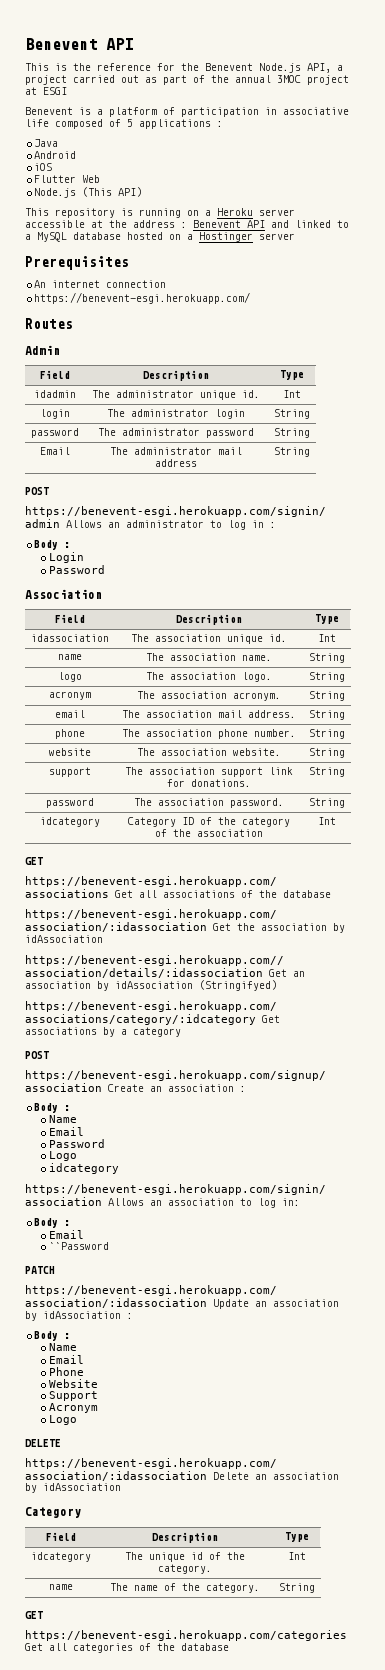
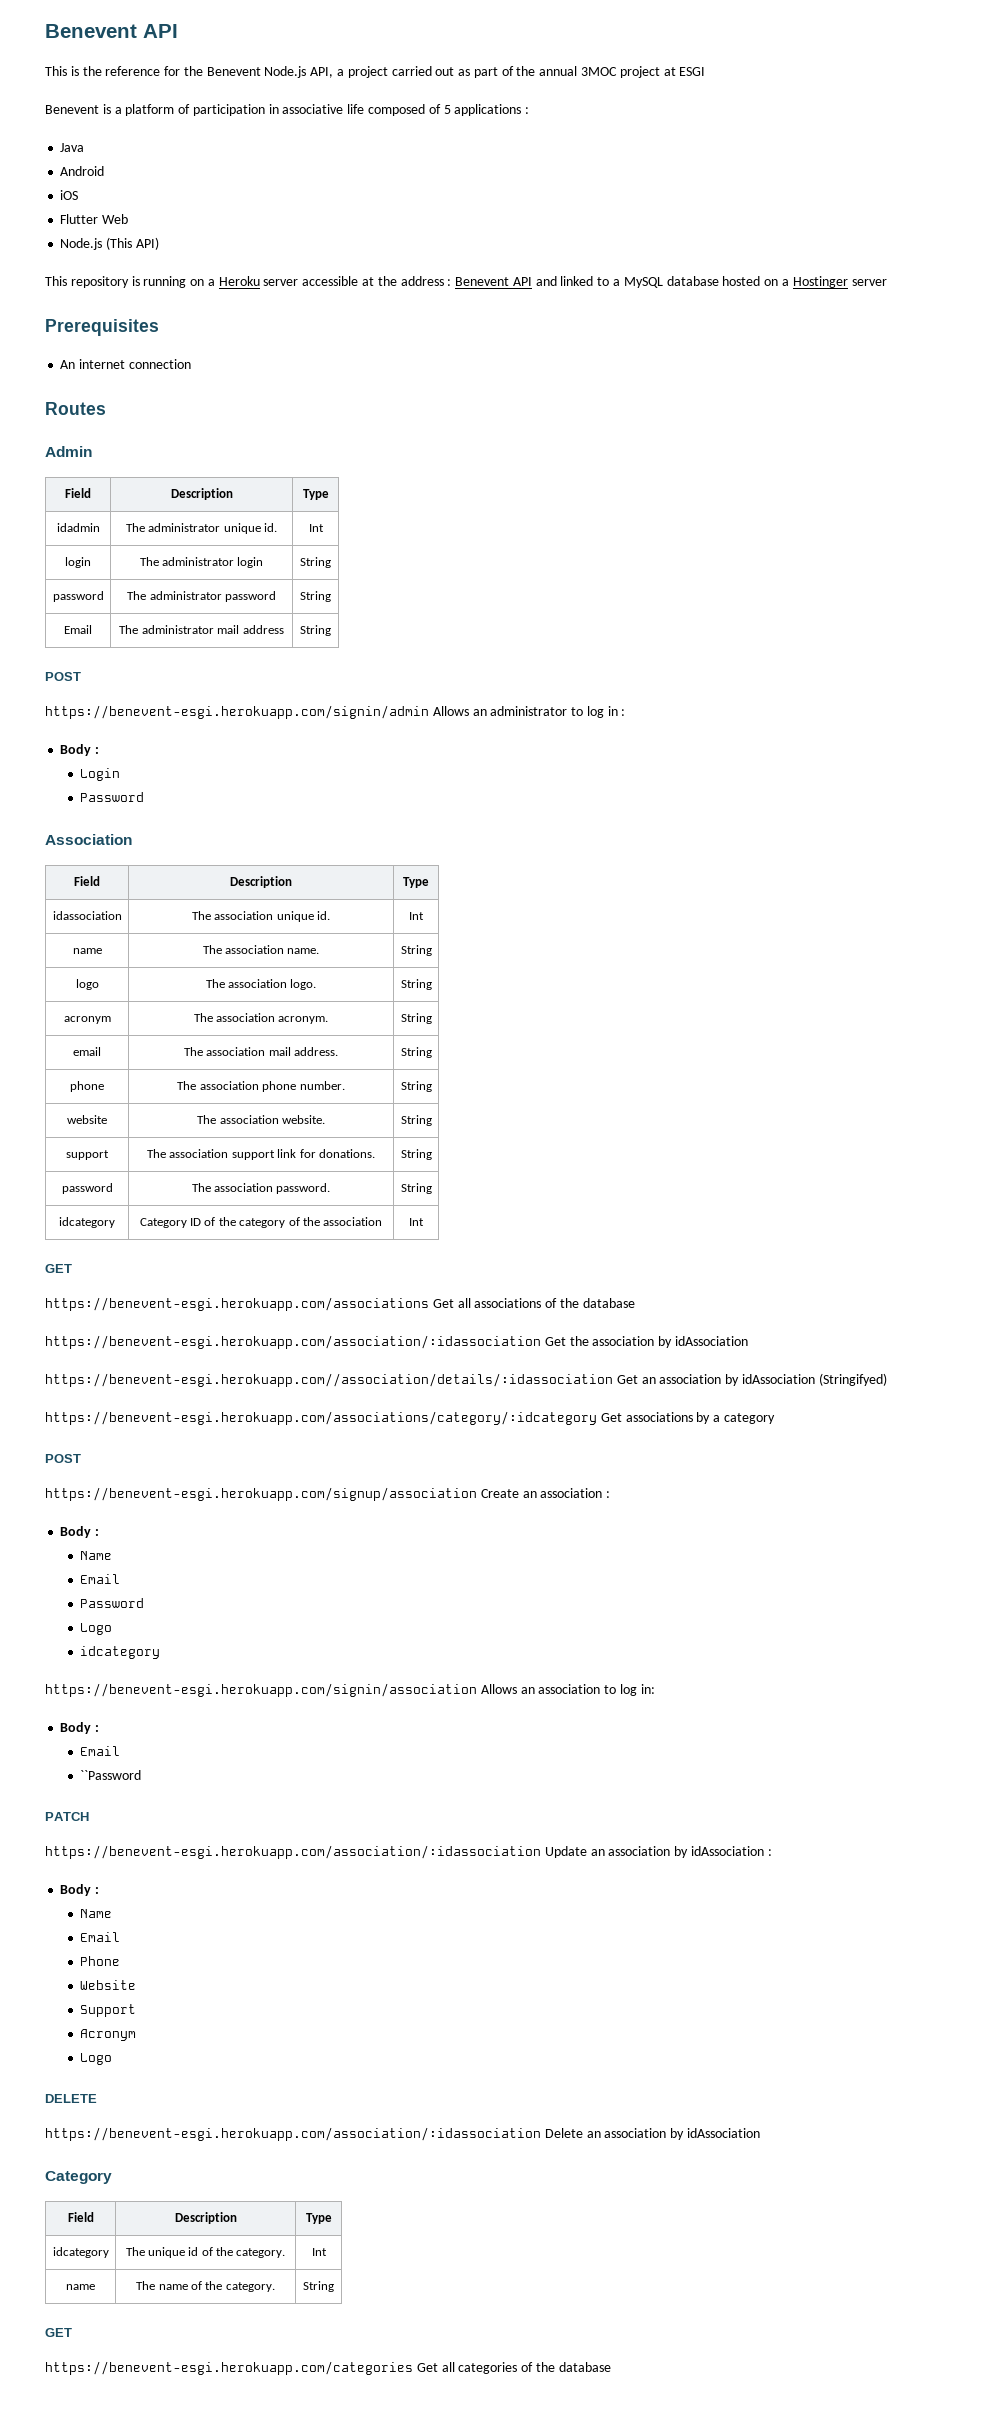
- https://benevent-esgi.herokuapp.com/

